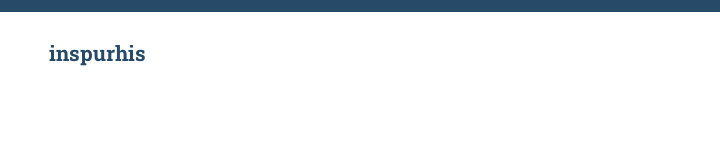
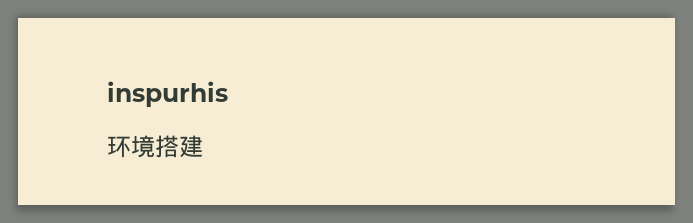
+ 环境搭建

